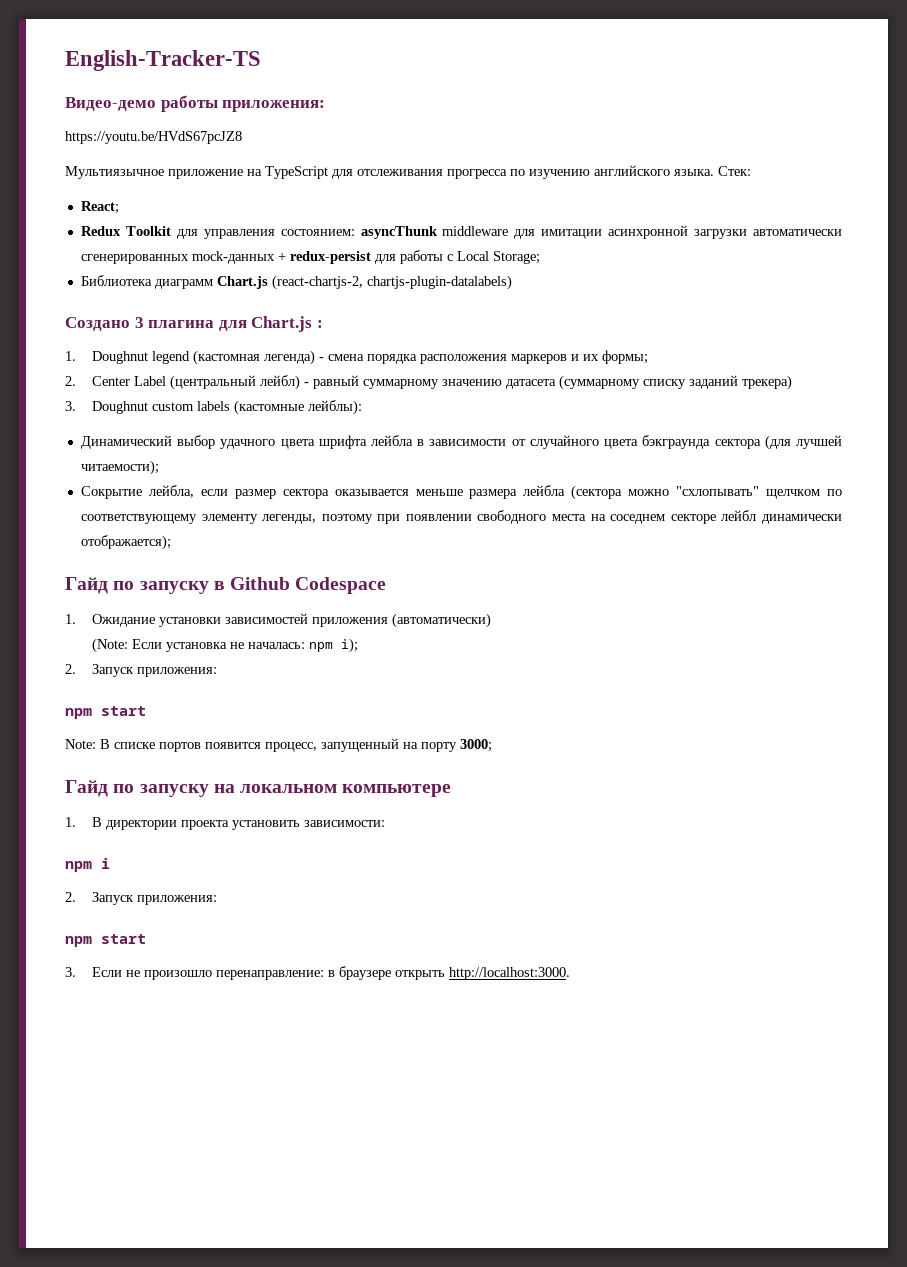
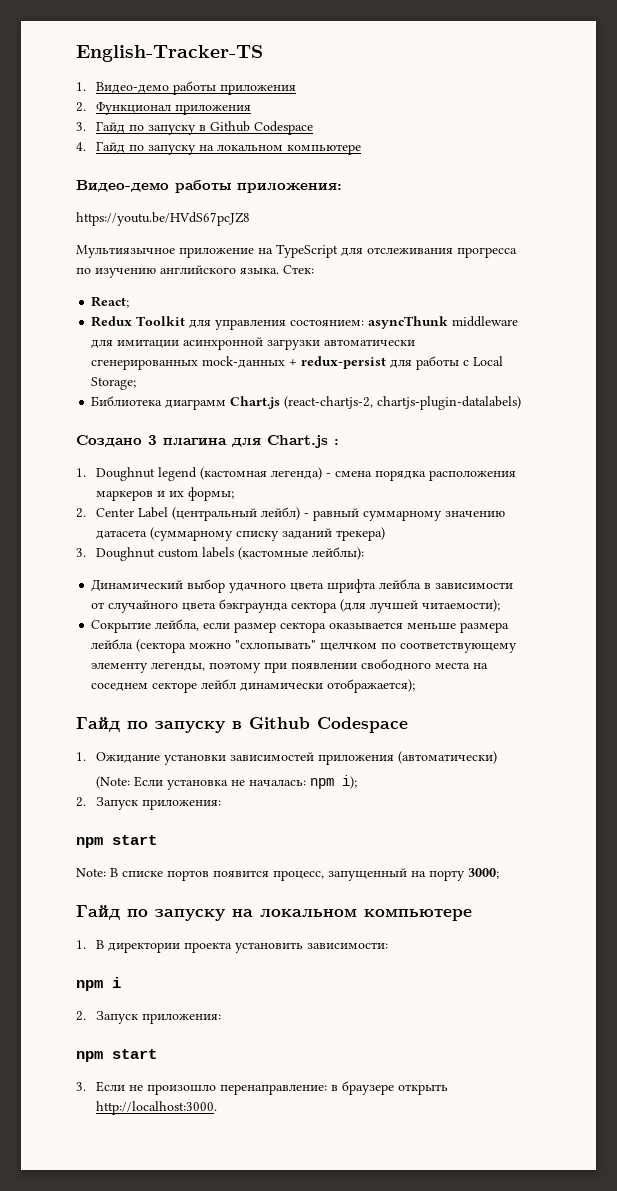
+ 1. Видео-демо работы приложения
+ 2. Функционал приложения
+ 3. Гайд по запуску в Github Codespace
+ 4. Гайд по запуску на локальном компьютере

